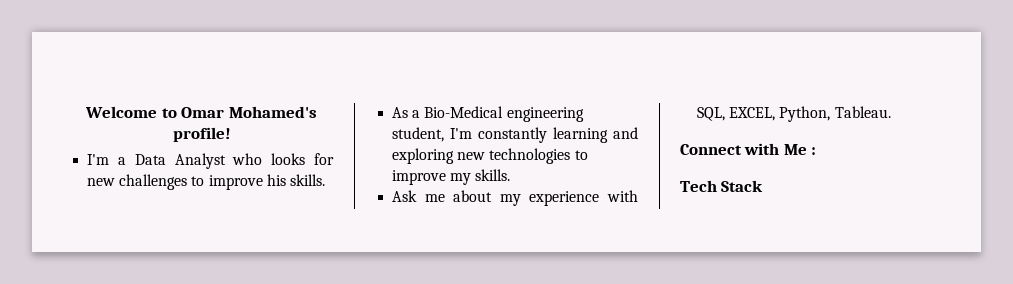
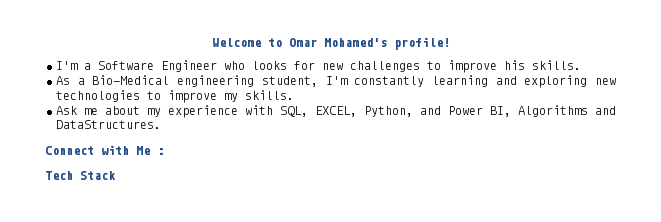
- I'm a Data Analyst who looks for new challenges to improve his skills.
+ I'm a Software Engineer who looks for new challenges to improve his skills.
- Ask me about my experience with SQL, EXCEL, Python, Tableau.
+ Ask me about my experience with SQL, EXCEL, Python, and Power BI, Algorithms and DataStructures.

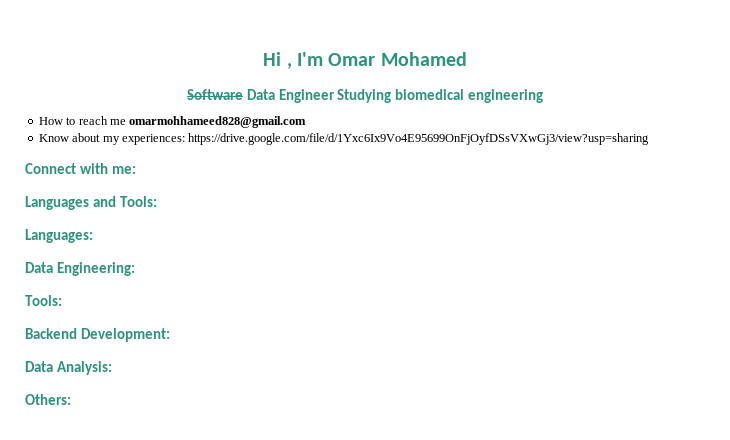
- Welcome to Omar Mohamed's profile!
- I'm a Software Engineer who looks for new challenges to improve his skills.
- As a Bio-Medical engineering student, I'm constantly learning and exploring new technologies to improve my skills.
- Ask me about my experience with SQL, EXCEL, Python, and Power BI, Algorithms and DataStructures.
- Connect with Me :
- Tech Stack
+ Hi , I'm Omar Mohamed
+ Software Data Engineer Studying biomedical engineering
+ How to reach me omarmohhameed828@gmail.com
+ Know about my experiences: https://drive.google.com/file/d/1Yxc6Ix9Vo4E95699OnFjOyfDSsVXwGj3/view?usp=sharing
+ Connect with me:
+ Languages and Tools:
+ Languages:
+ Data Engineering:
+ Tools:
+ Backend Development:
+ Data Analysis:
+ Others:

